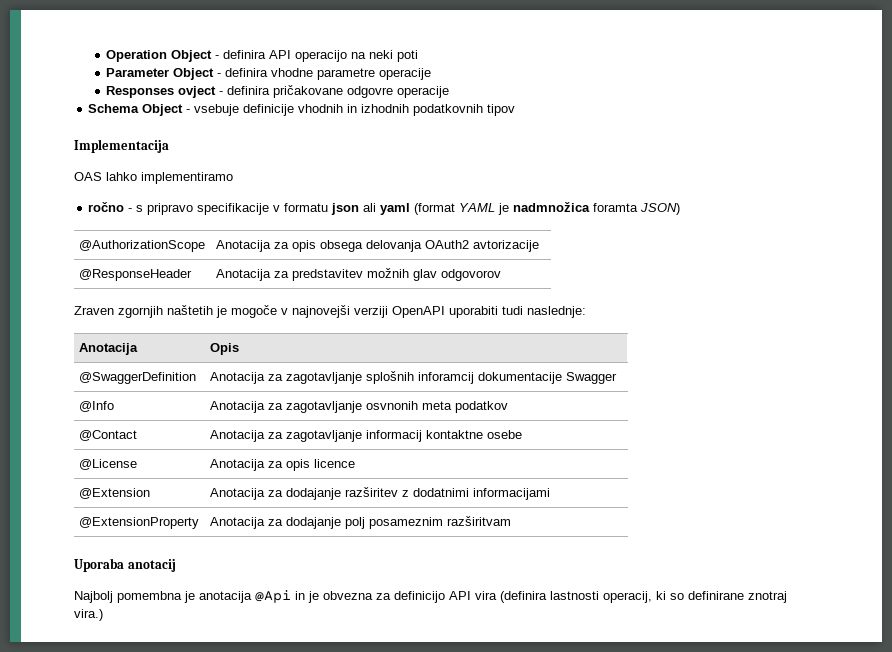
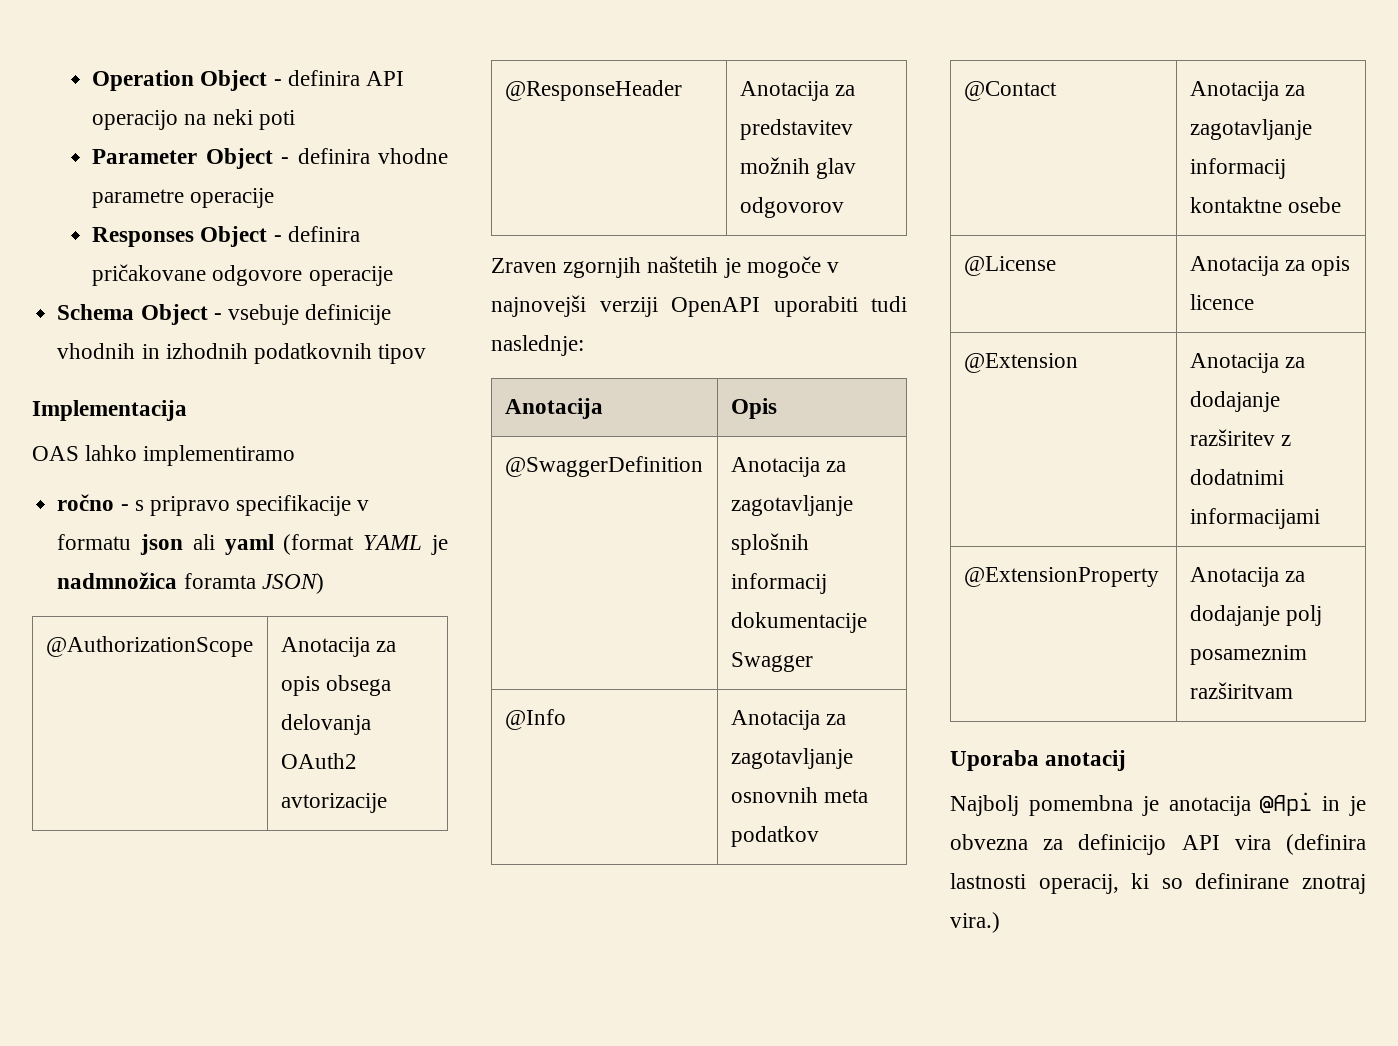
- Responses ovject - definira pričakovane odgovre operacije
+ Responses Object - definira pričakovane odgovore operacije
- @SwaggerDefinition | Anotacija za zagotavljanje splošnih inforamcij dokumentacije Swagger
+ @SwaggerDefinition | Anotacija za zagotavljanje splošnih informacij dokumentacije Swagger
- @Info | Anotacija za zagotavljanje osvnonih meta podatkov
+ @Info | Anotacija za zagotavljanje osnovnih meta podatkov

